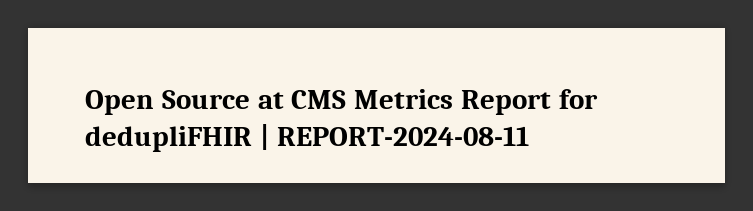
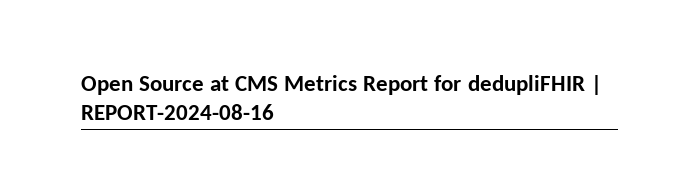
- Open Source at CMS Metrics Report for dedupliFHIR | REPORT-2024-08-11
+ Open Source at CMS Metrics Report for dedupliFHIR | REPORT-2024-08-16

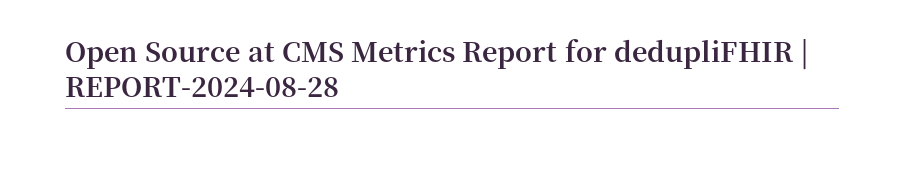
- Open Source at CMS Metrics Report for dedupliFHIR | REPORT-2024-08-16
+ Open Source at CMS Metrics Report for dedupliFHIR | REPORT-2024-08-28

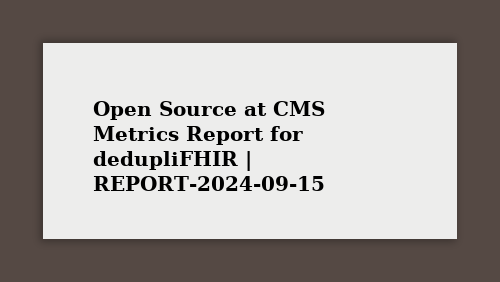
- Open Source at CMS Metrics Report for dedupliFHIR | REPORT-2024-08-28
+ Open Source at CMS Metrics Report for dedupliFHIR | REPORT-2024-09-15

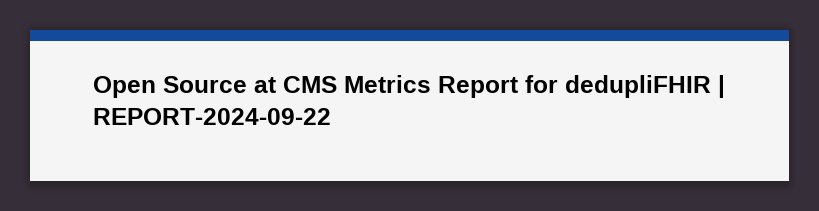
- Open Source at CMS Metrics Report for dedupliFHIR | REPORT-2024-09-15
+ Open Source at CMS Metrics Report for dedupliFHIR | REPORT-2024-09-22

